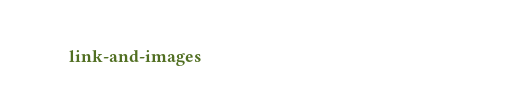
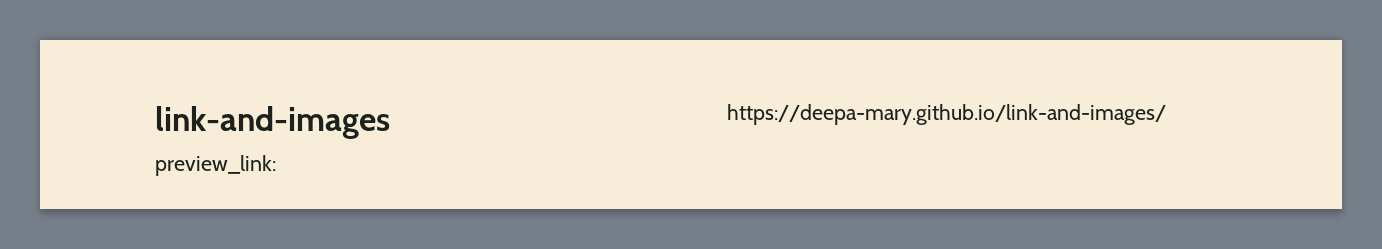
+ preview_link: https://deepa-mary.github.io/link-and-images/

